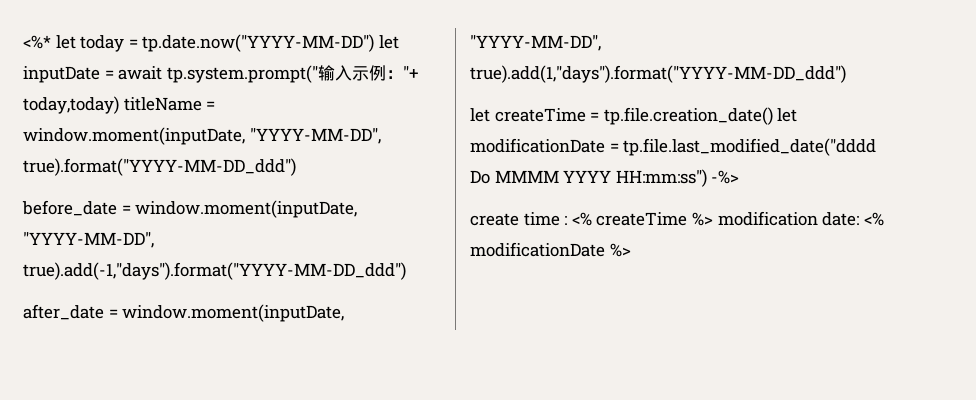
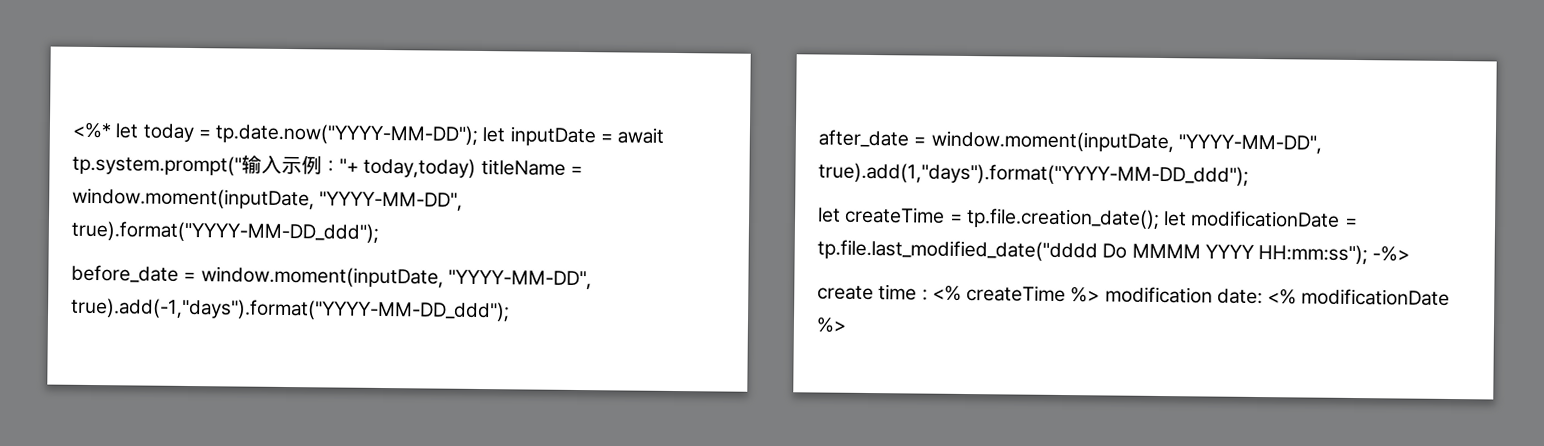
- <%* let today = tp.date.now("YYYY-MM-DD") let inputDate = await tp.system.prompt("输入示例："+ today,today) titleName = window.moment(inputDate, "YYYY-MM-DD", true).format("YYYY-MM-DD_ddd")
+ <%* let today = tp.date.now("YYYY-MM-DD"); let inputDate = await tp.system.prompt("输入示例："+ today,today) titleName = window.moment(inputDate, "YYYY-MM-DD", true).format("YYYY-MM-DD_ddd");
- before_date = window.moment(inputDate, "YYYY-MM-DD", true).add(-1,"days").format("YYYY-MM-DD_ddd")
+ before_date = window.moment(inputDate, "YYYY-MM-DD", true).add(-1,"days").format("YYYY-MM-DD_ddd");
- after_date = window.moment(inputDate, "YYYY-MM-DD", true).add(1,"days").format("YYYY-MM-DD_ddd")
+ after_date = window.moment(inputDate, "YYYY-MM-DD", true).add(1,"days").format("YYYY-MM-DD_ddd");
- let createTime = tp.file.creation_date() let modificationDate = tp.file.last_modified_date("dddd Do MMMM YYYY HH:mm:ss") -%>
+ let createTime = tp.file.creation_date(); let modificationDate = tp.file.last_modified_date("dddd Do MMMM YYYY HH:mm:ss"); -%>

